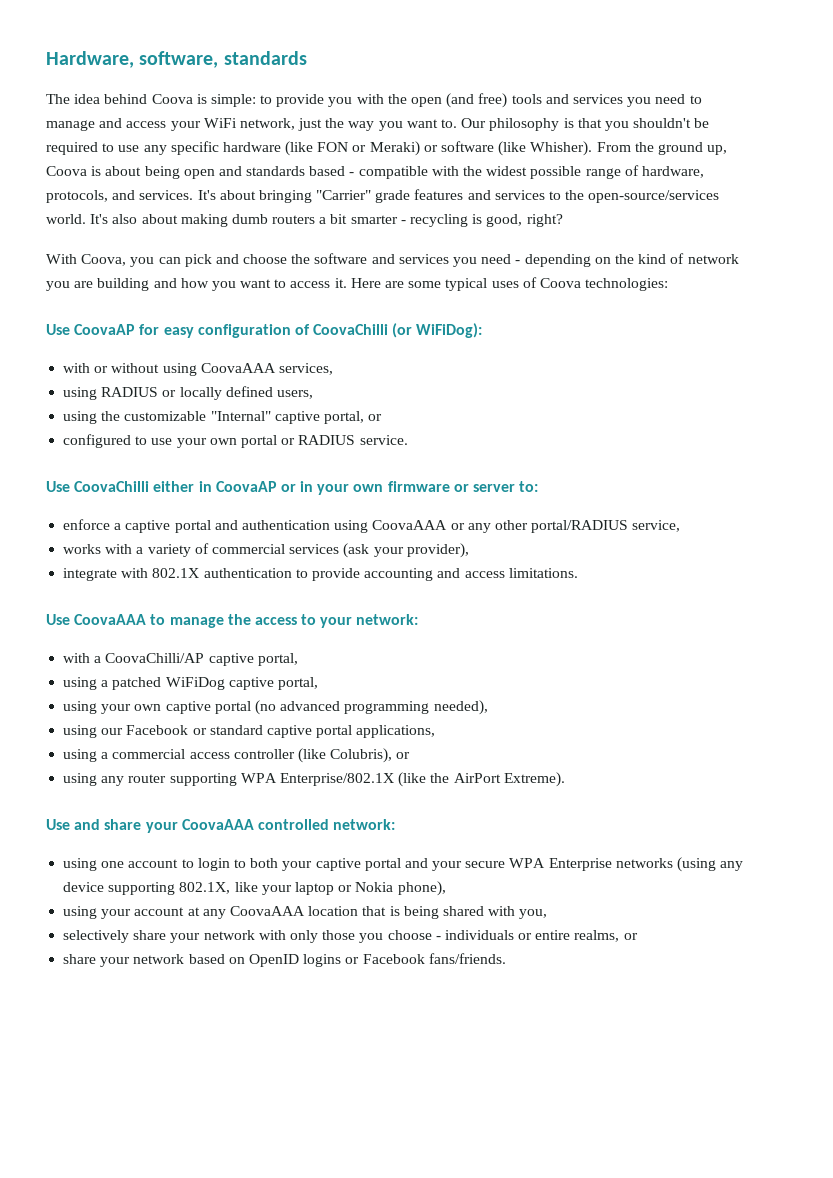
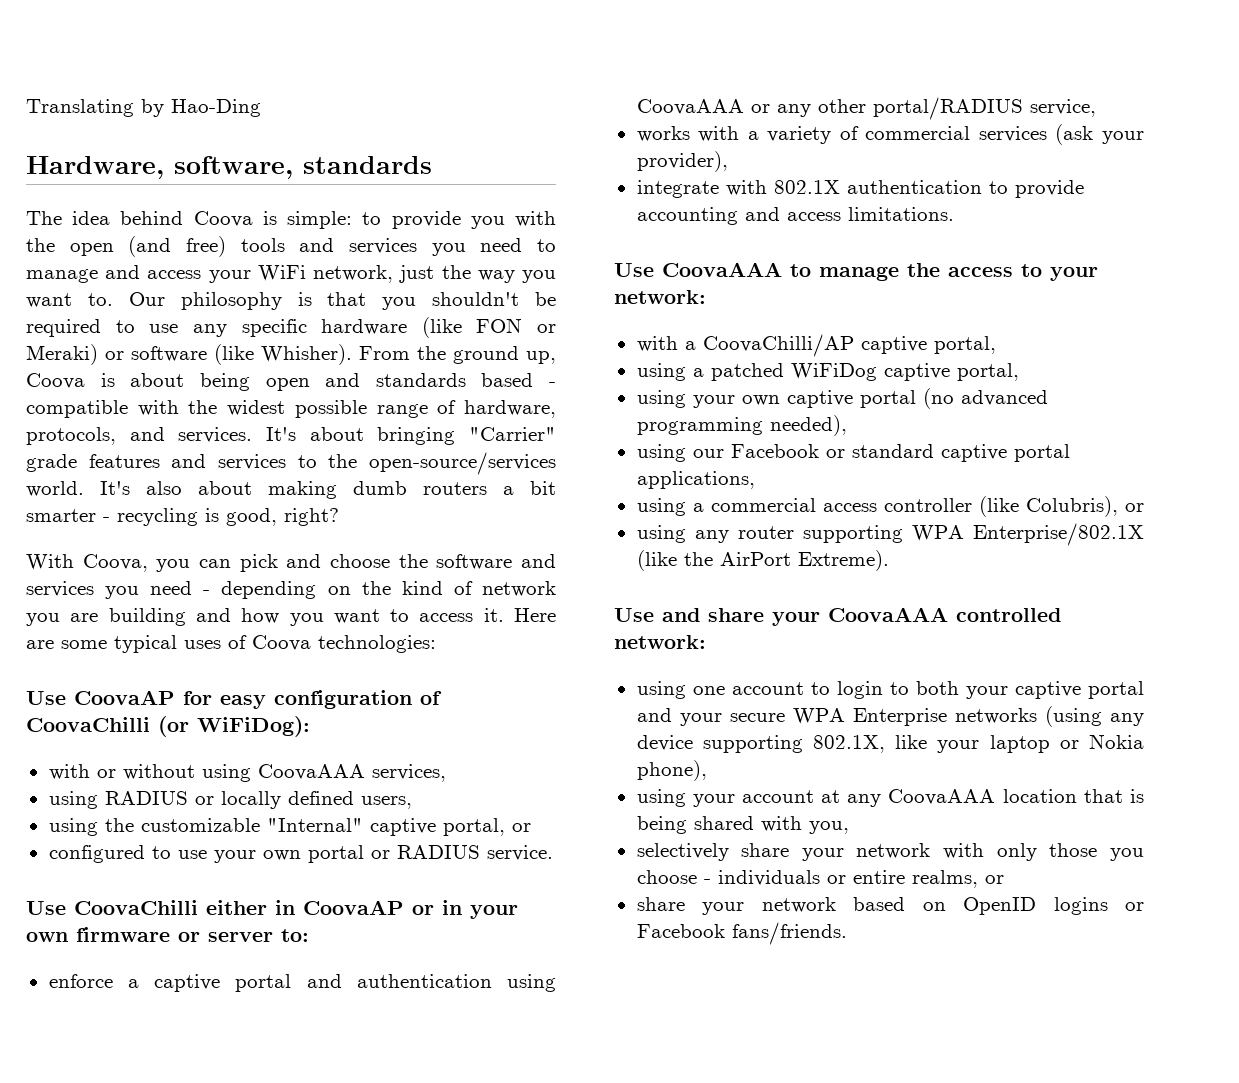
+ Translating by Hao-Ding

